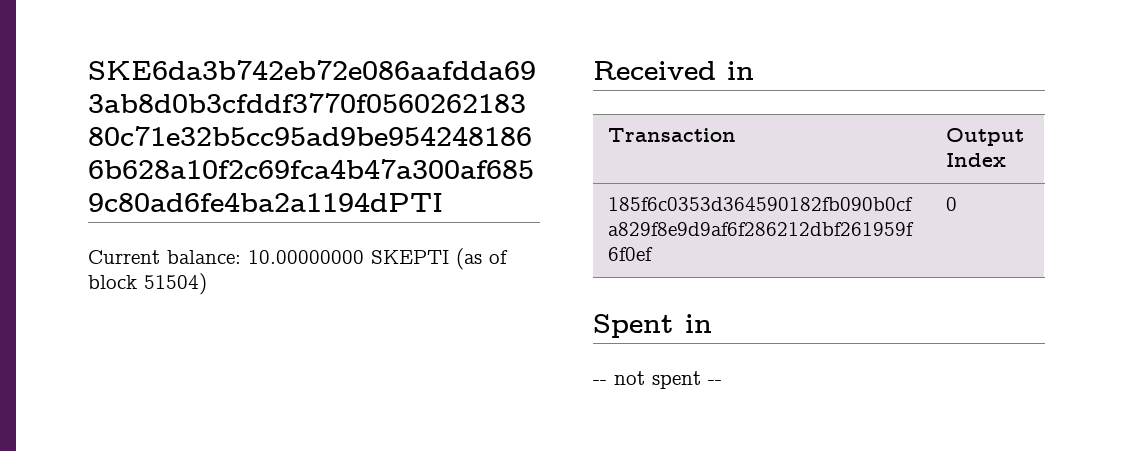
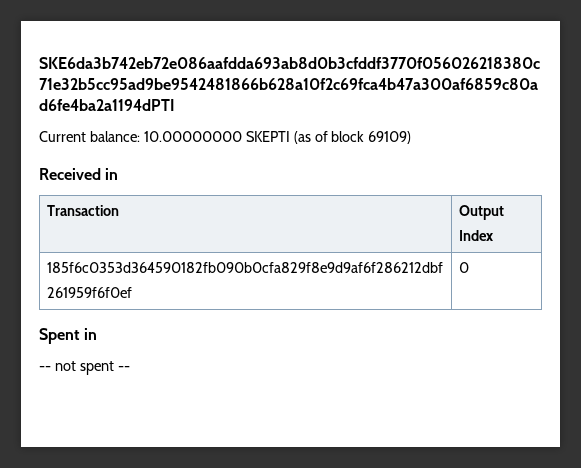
- Current balance: 10.00000000 SKEPTI (as of block 51504)
+ Current balance: 10.00000000 SKEPTI (as of block 69109)

